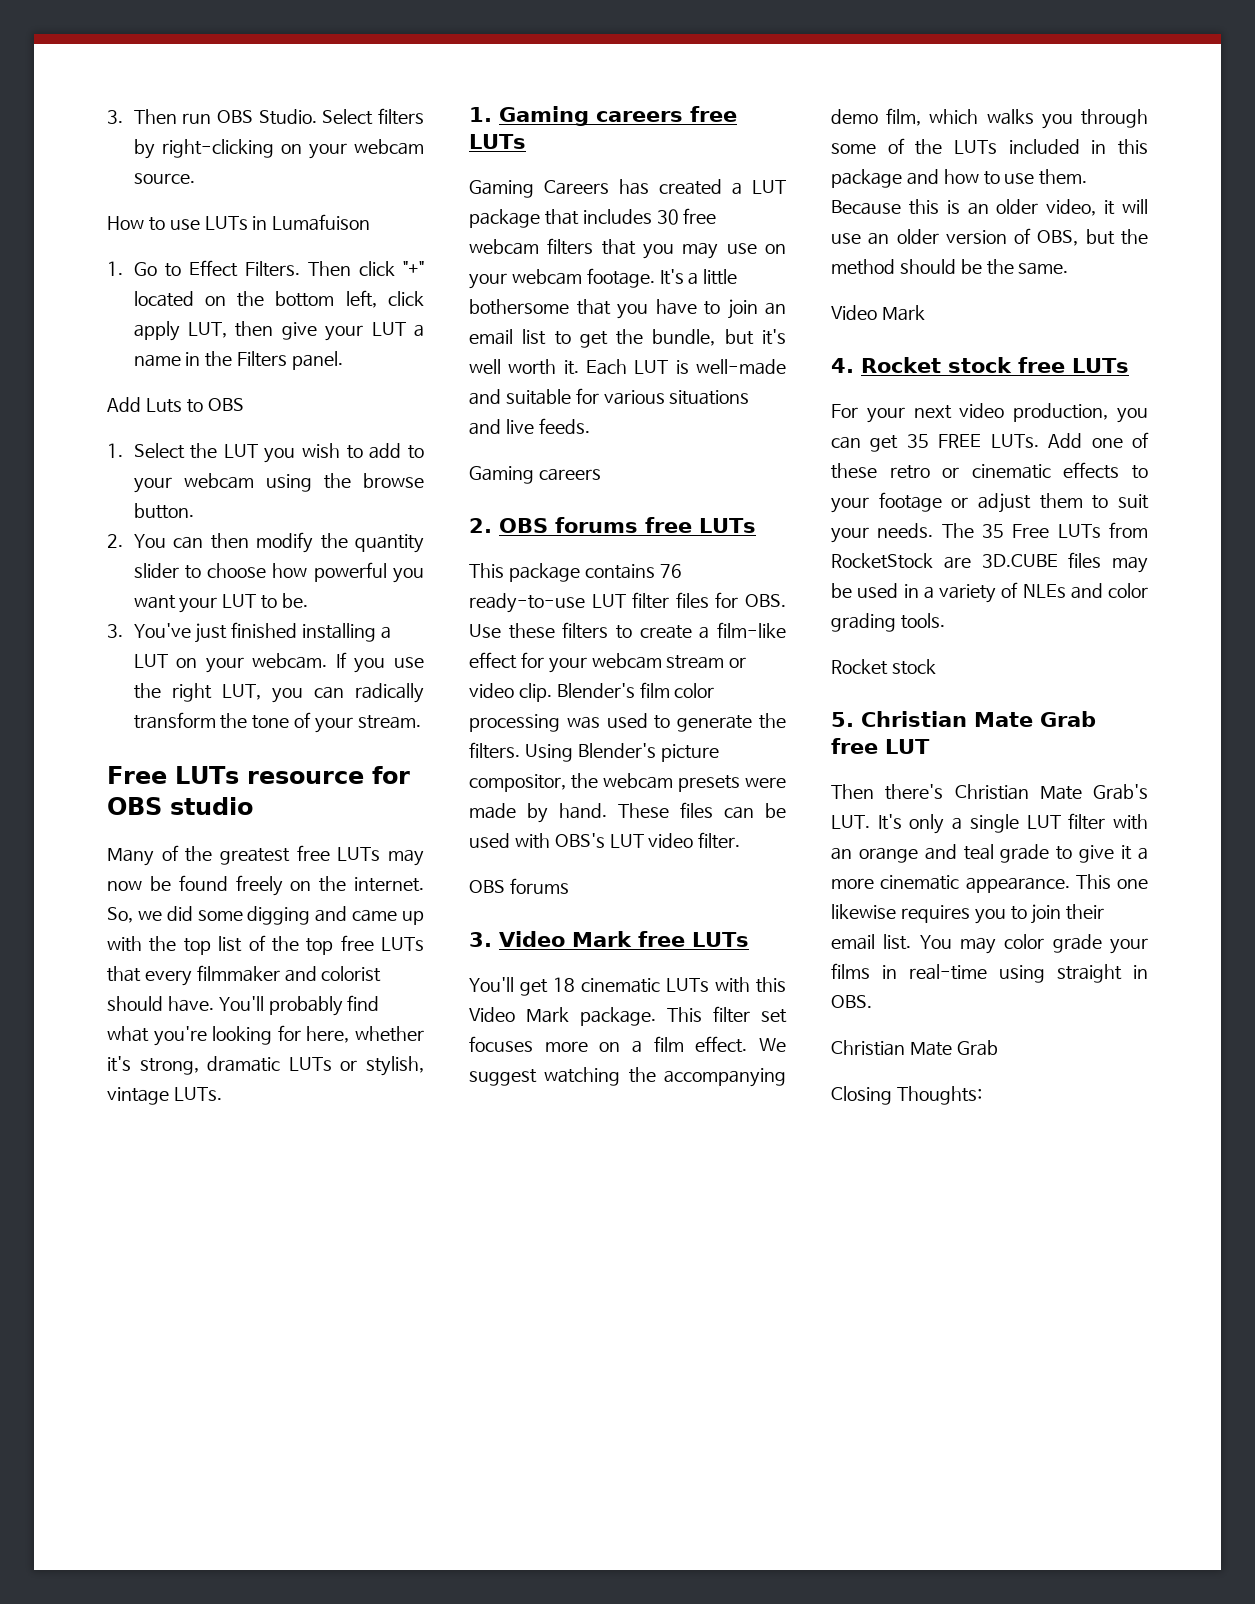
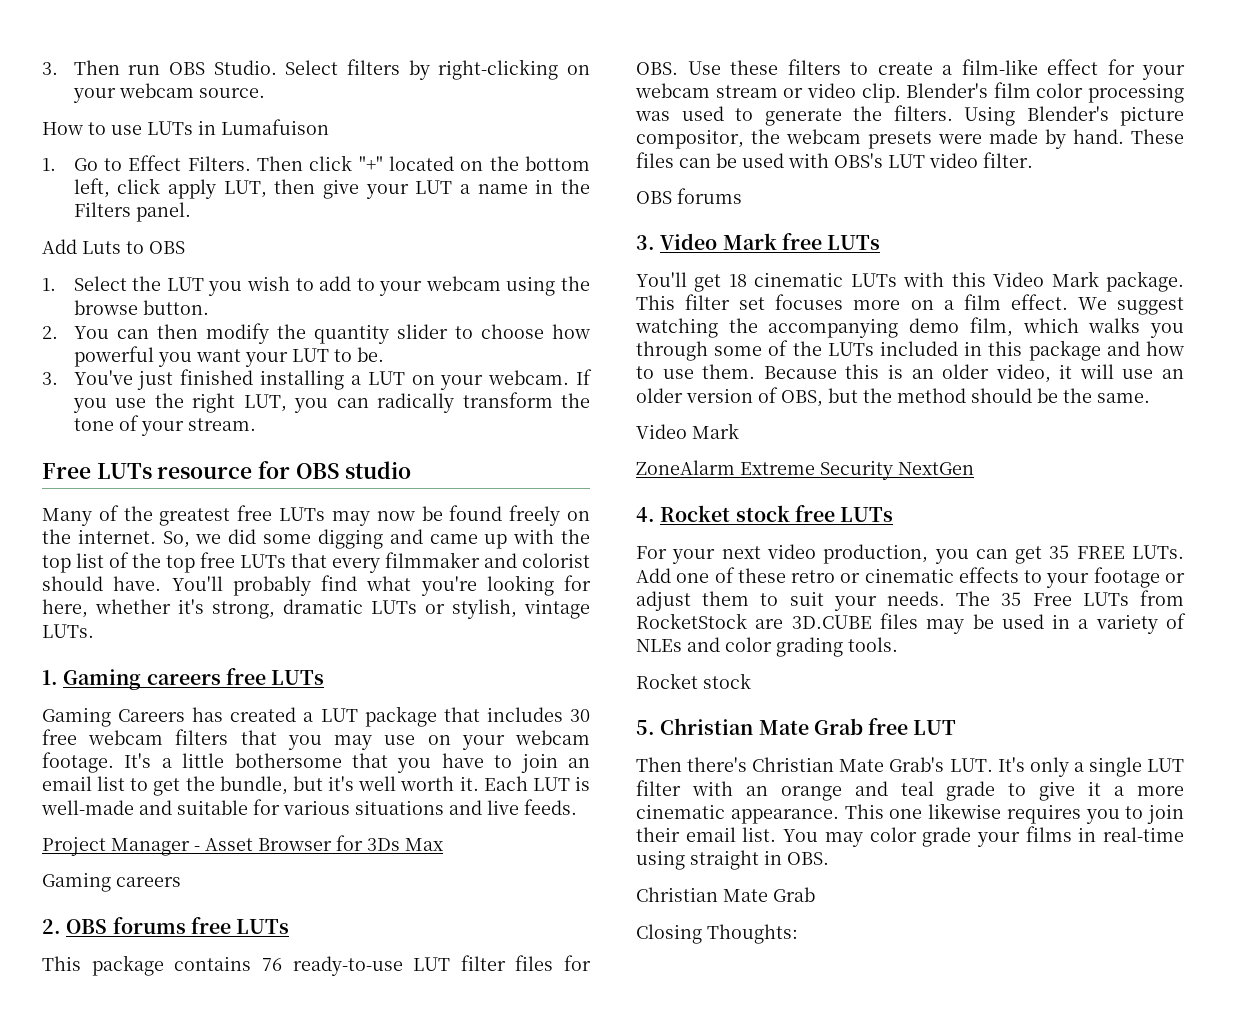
+ Project Manager - Asset Browser for 3Ds Max
+ ZoneAlarm Extreme Security NextGen

